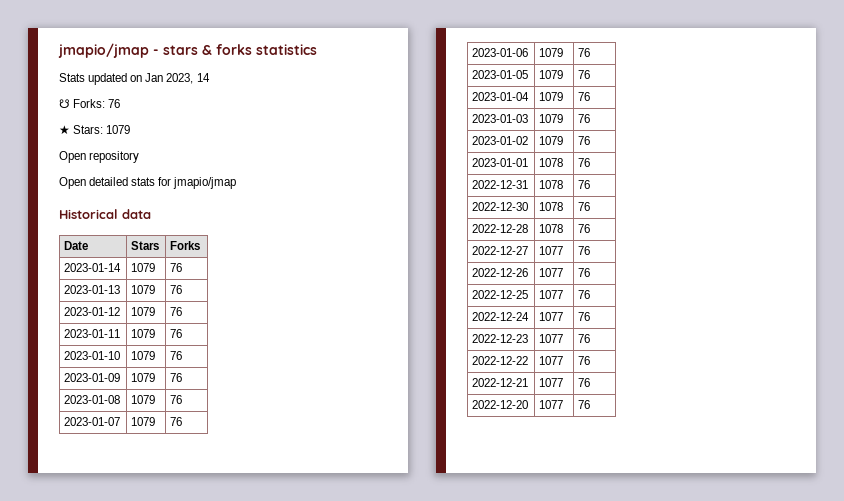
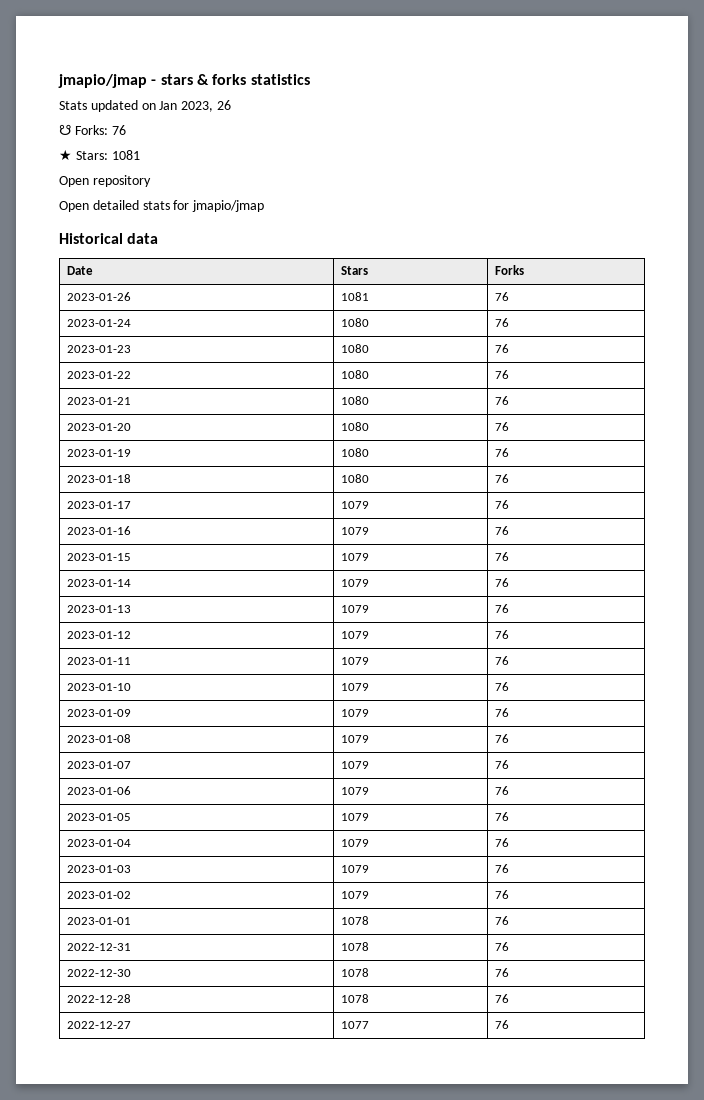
- Stats updated on Jan 2023, 14
+ Stats updated on Jan 2023, 26
- ★ Stars: 1079
+ ★ Stars: 1081
+ 2023-01-26 | 1081 | 76
+ 2023-01-24 | 1080 | 76
+ 2023-01-23 | 1080 | 76
+ 2023-01-22 | 1080 | 76
+ 2023-01-21 | 1080 | 76
+ 2023-01-20 | 1080 | 76
+ 2023-01-19 | 1080 | 76
+ 2023-01-18 | 1080 | 76
+ 2023-01-17 | 1079 | 76
+ 2023-01-16 | 1079 | 76
+ 2023-01-15 | 1079 | 76
- 2022-12-26 | 1077 | 76
- 2022-12-25 | 1077 | 76
- 2022-12-24 | 1077 | 76
- 2022-12-23 | 1077 | 76
- 2022-12-22 | 1077 | 76
- 2022-12-21 | 1077 | 76
- 2022-12-20 | 1077 | 76

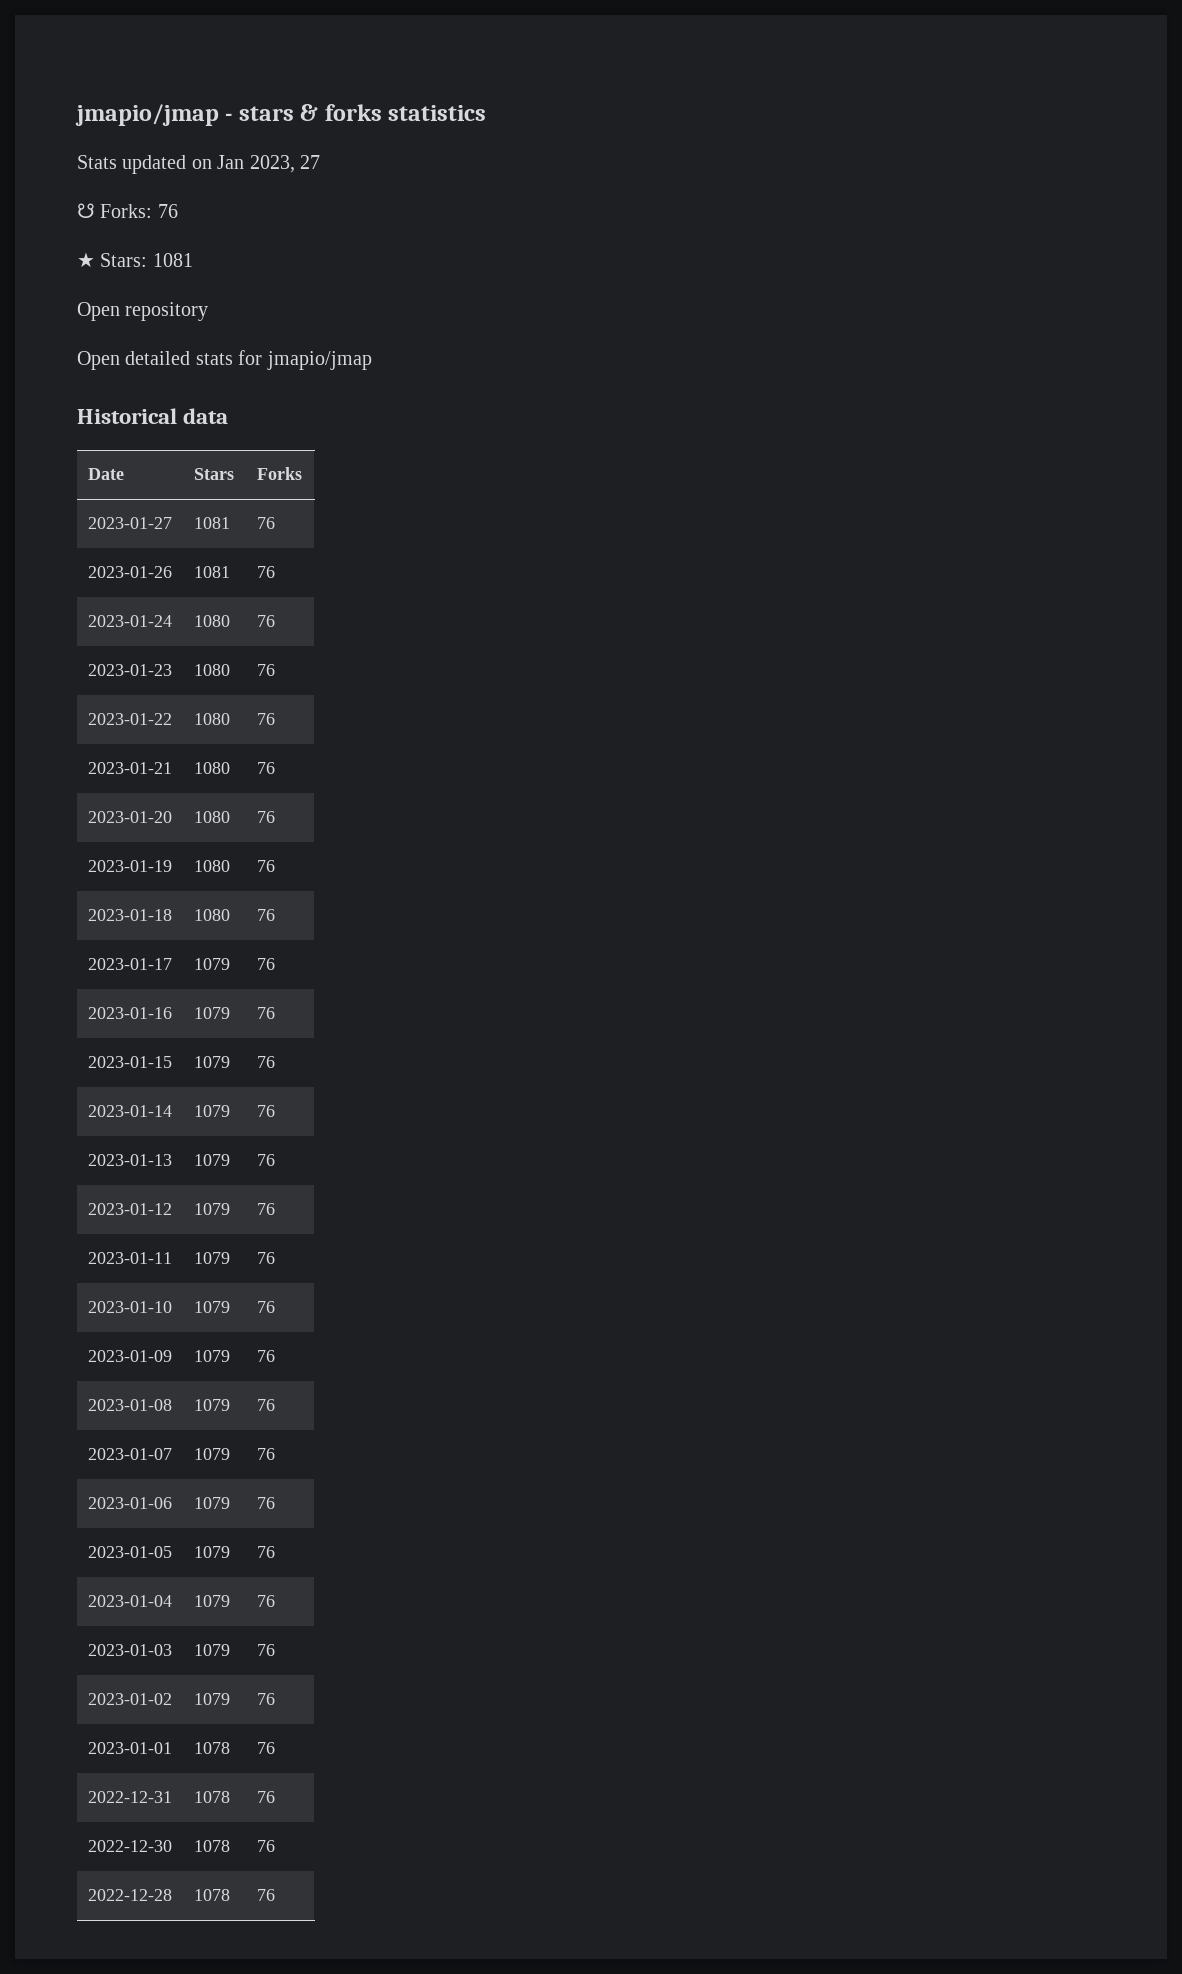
- Stats updated on Jan 2023, 26
+ Stats updated on Jan 2023, 27
+ 2023-01-27 | 1081 | 76
- 2022-12-27 | 1077 | 76

